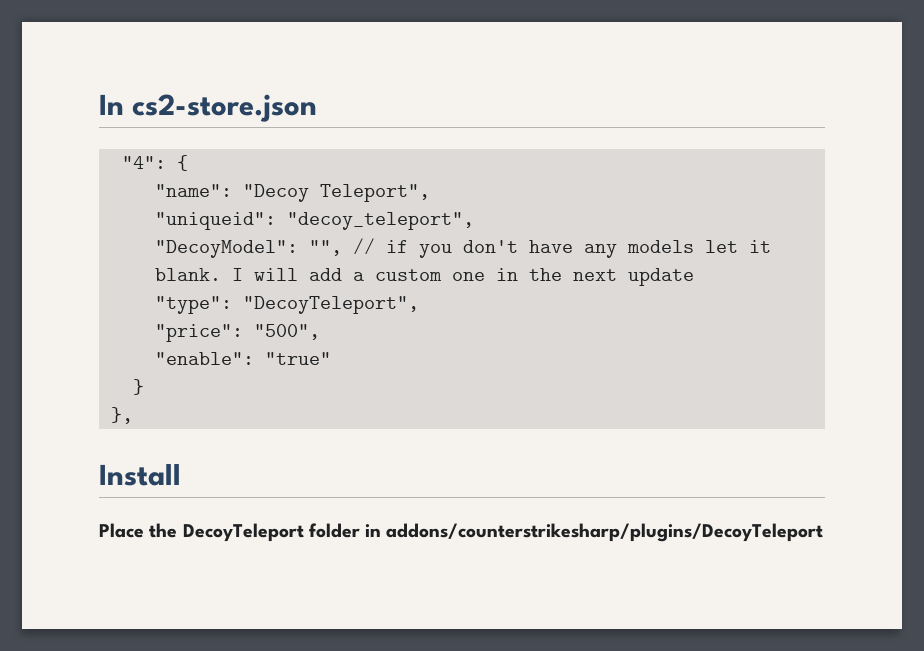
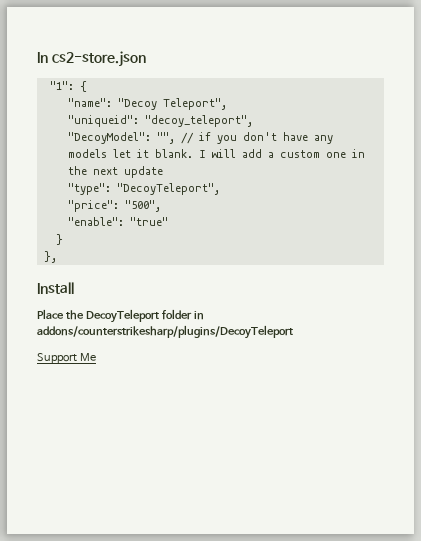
- "4": {
+ "1": {
+ Support Me

